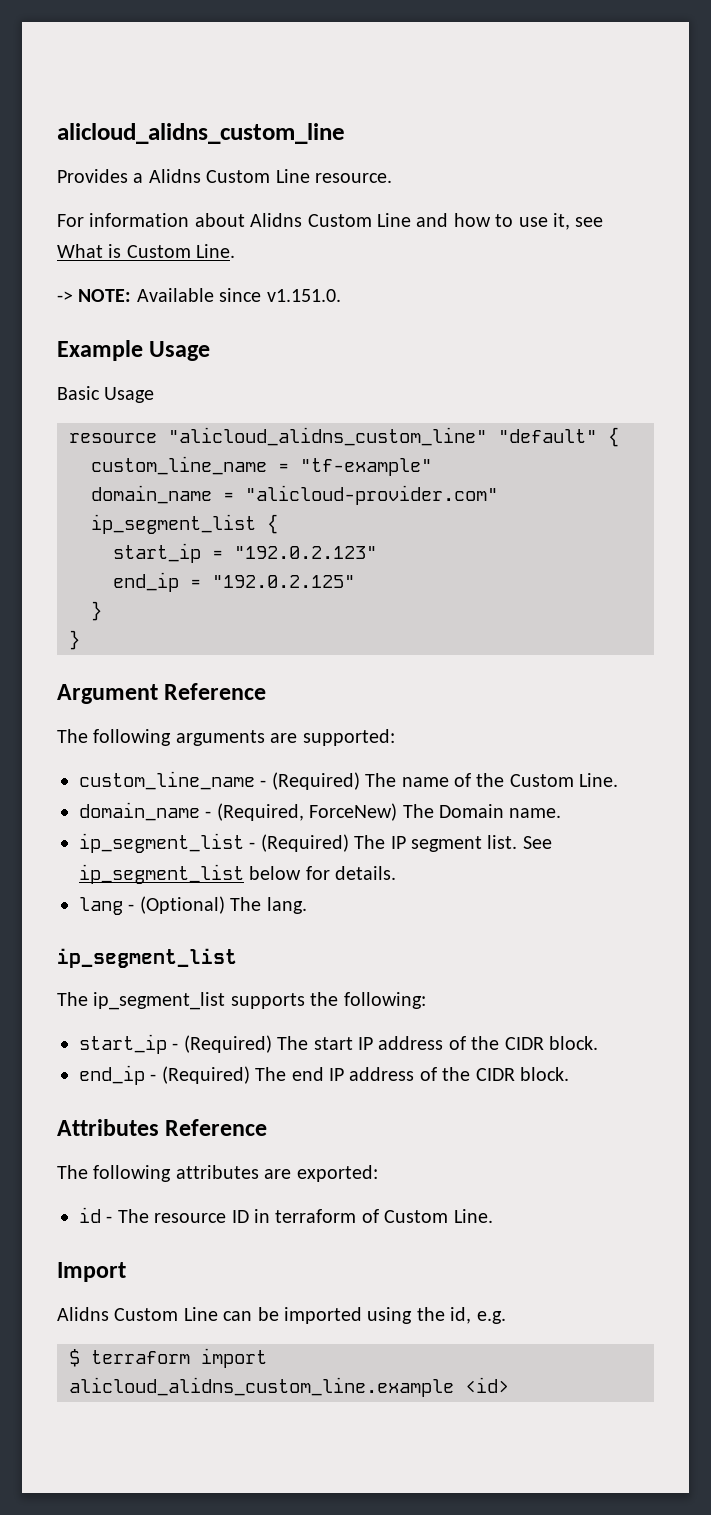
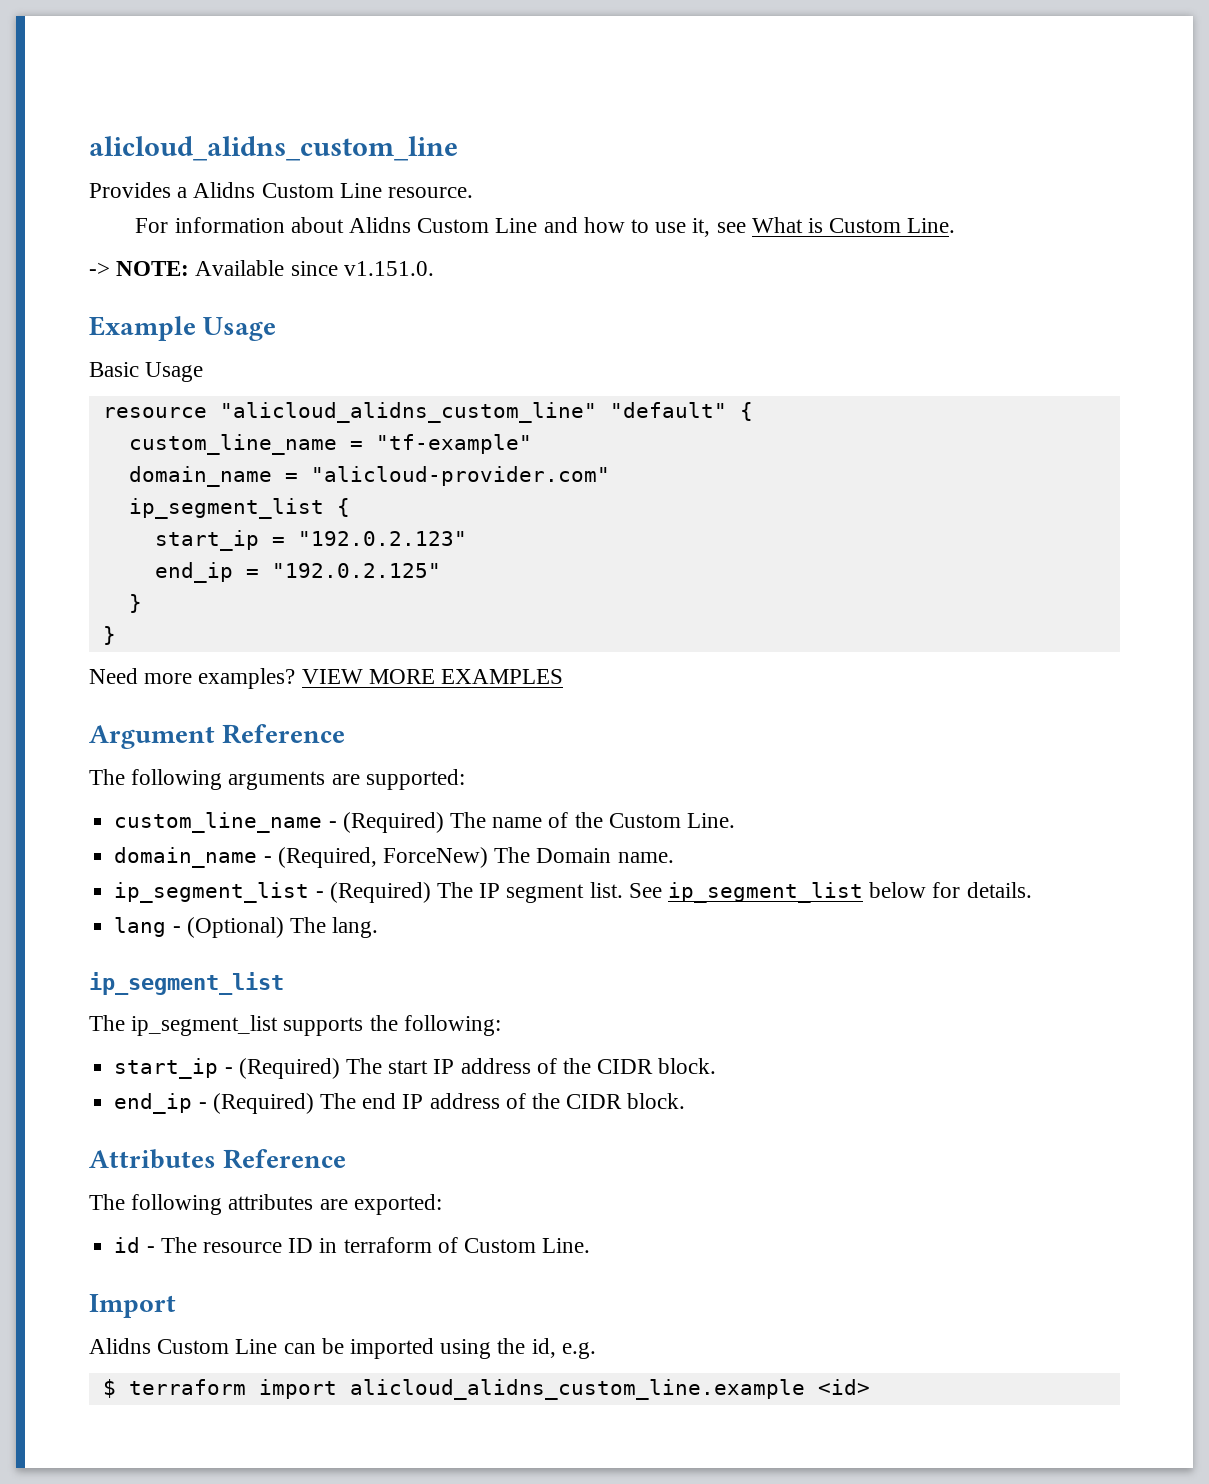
+ Need more examples? VIEW MORE EXAMPLES

